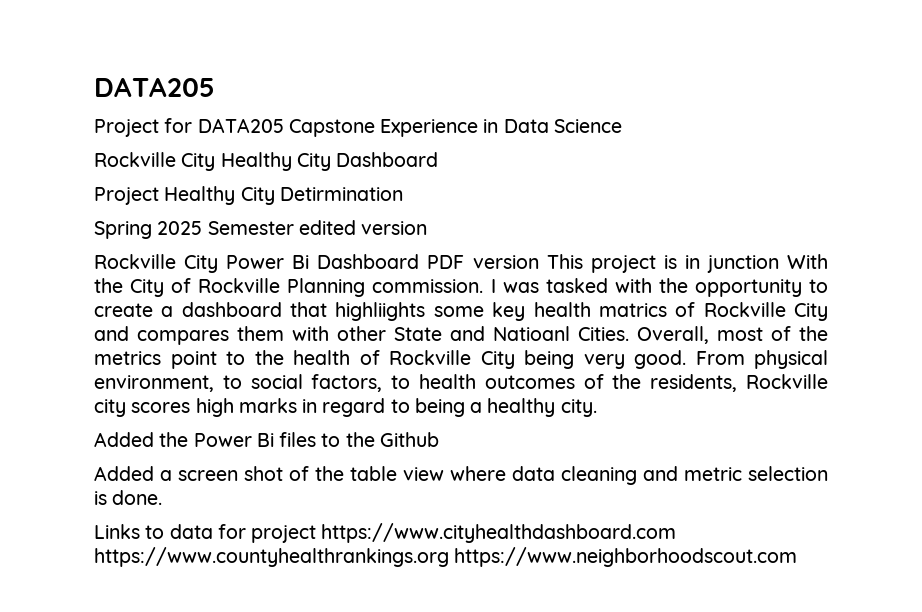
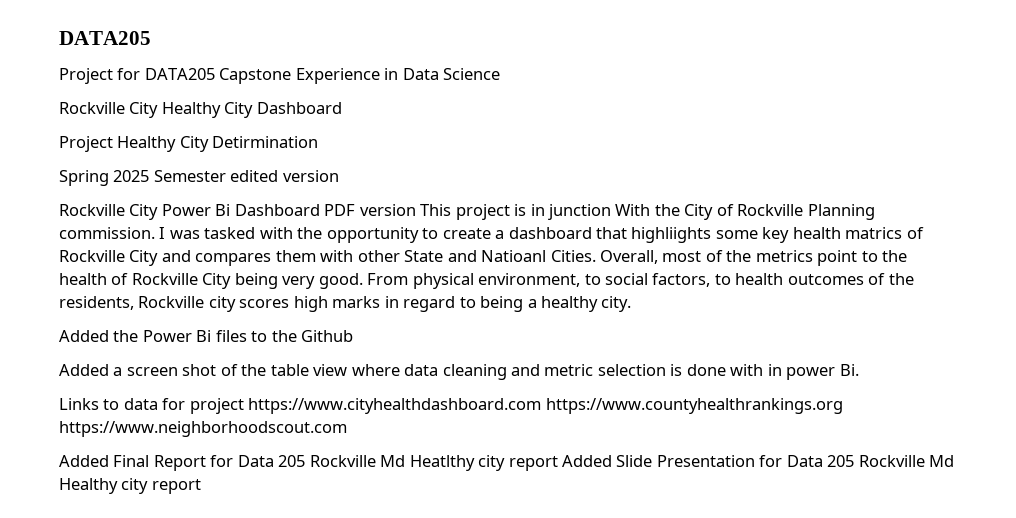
- Added a screen shot of the table view where data cleaning and metric selection is done.
+ Added a screen shot of the table view where data cleaning and metric selection is done with in power Bi.
+ Added Final Report for Data 205 Rockville Md Heatlthy city report Added Slide Presentation for Data 205 Rockville Md Healthy city report

